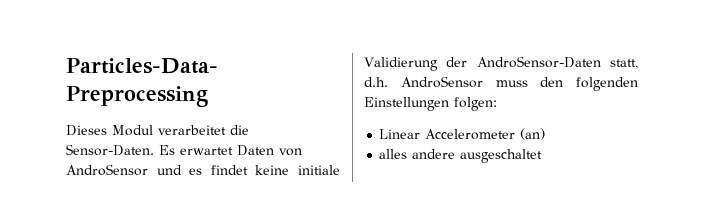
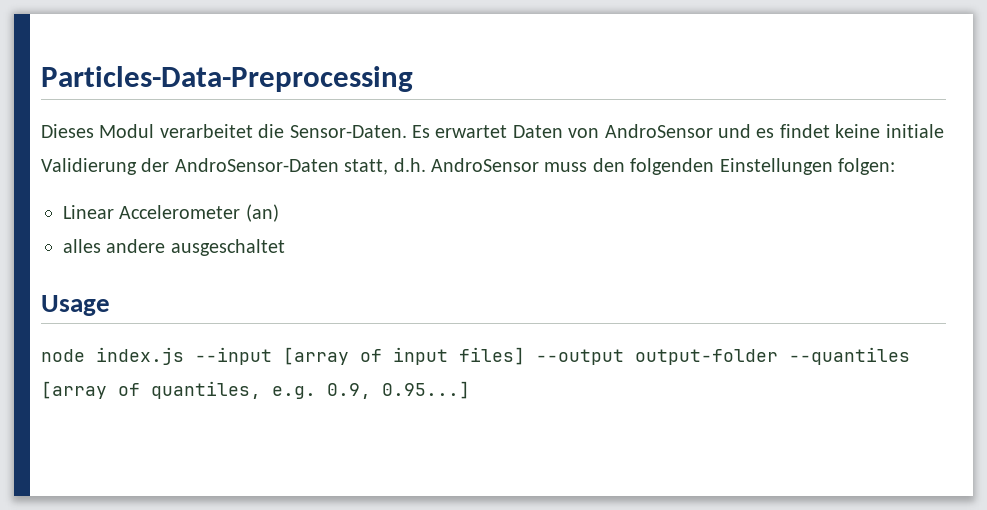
+ Usage
+ node index.js --input [array of input files] --output output-folder --quantiles [array of quantiles, e.g. 0.9, 0.95...]

